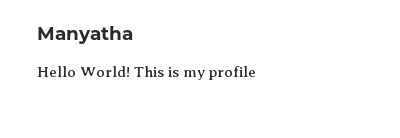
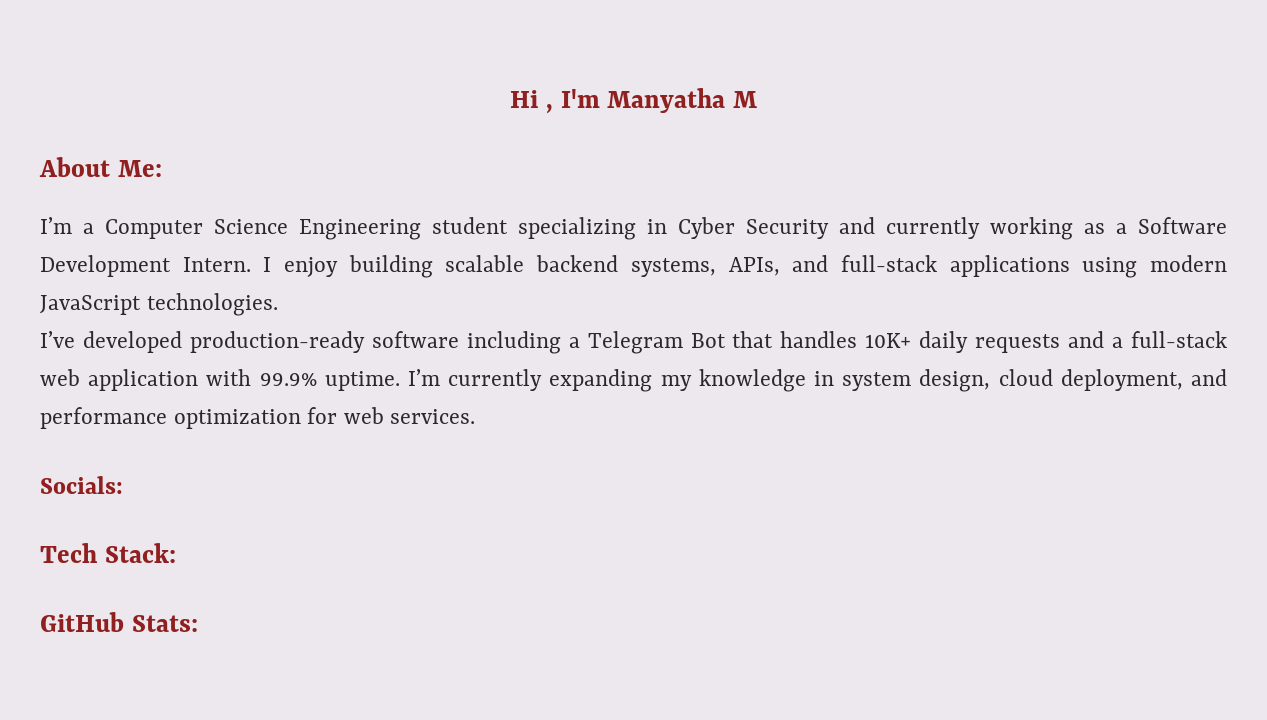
- Manyatha
- Hello World! This is my profile
+ Hi , I'm Manyatha M
+ About Me:
+ I’m a Computer Science Engineering student specializing in Cyber Security and currently working as a Software Development Intern. I enjoy building scalable backend systems, APIs, and full-stack applications using modern JavaScript technologies.
+ I’ve developed production-ready software including a Telegram Bot that handles 10K+ daily requests and a full-stack web application with 99.9% uptime. I’m currently expanding my knowledge in system design, cloud deployment, and performance optimization for web services.
+ Socials:
+ Tech Stack:
+ GitHub Stats:

